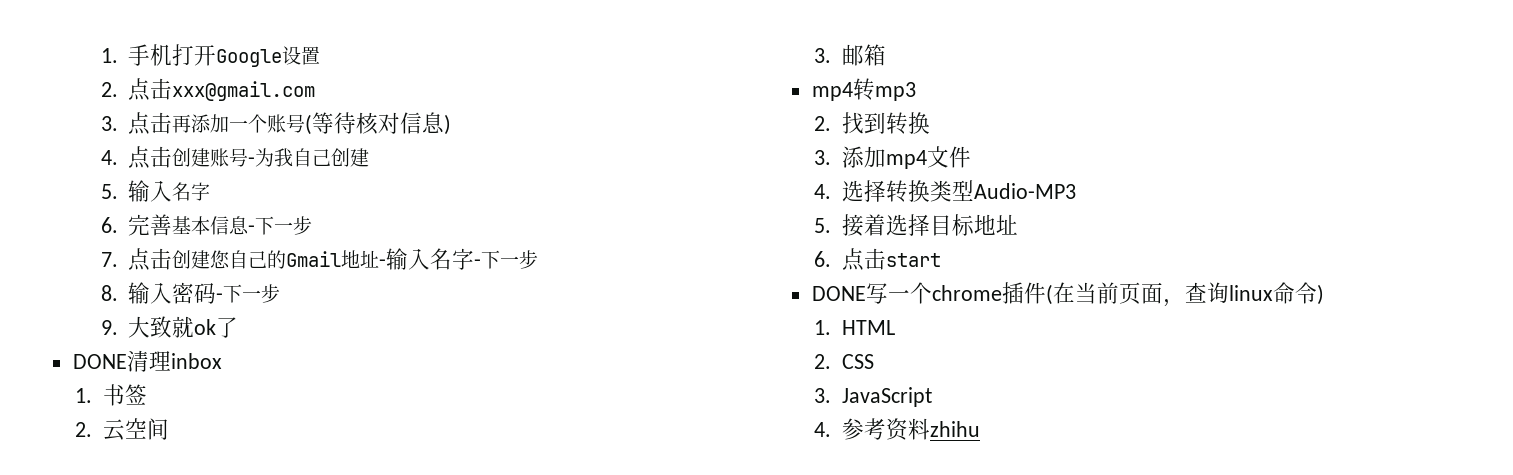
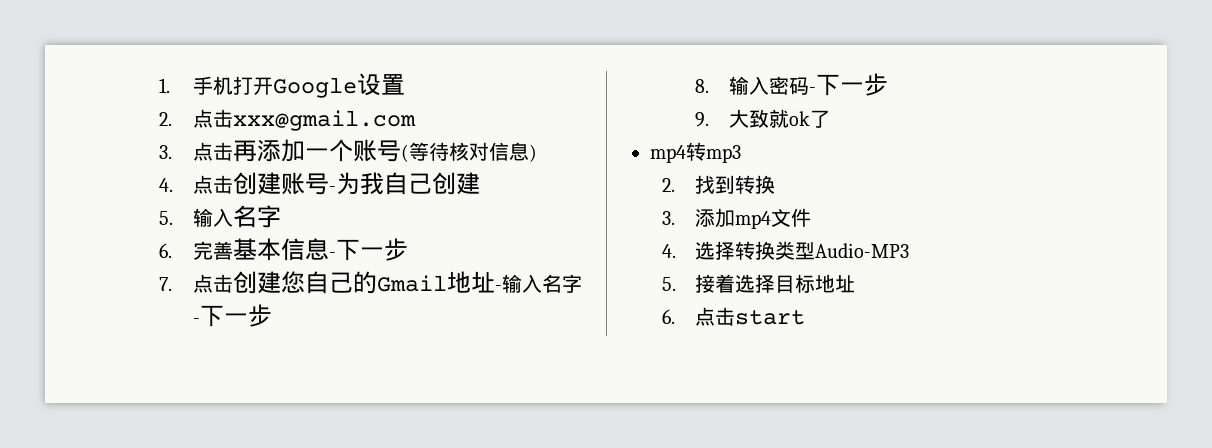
- DONE清理inbox
- 1.书签
- 2.云空间
- 3.邮箱
- DONE写一个chrome插件(在当前页面，查询linux命令)
- 1. HTML
- 2. CSS
- 3. JavaScript
- 4.参考资料zhihu

